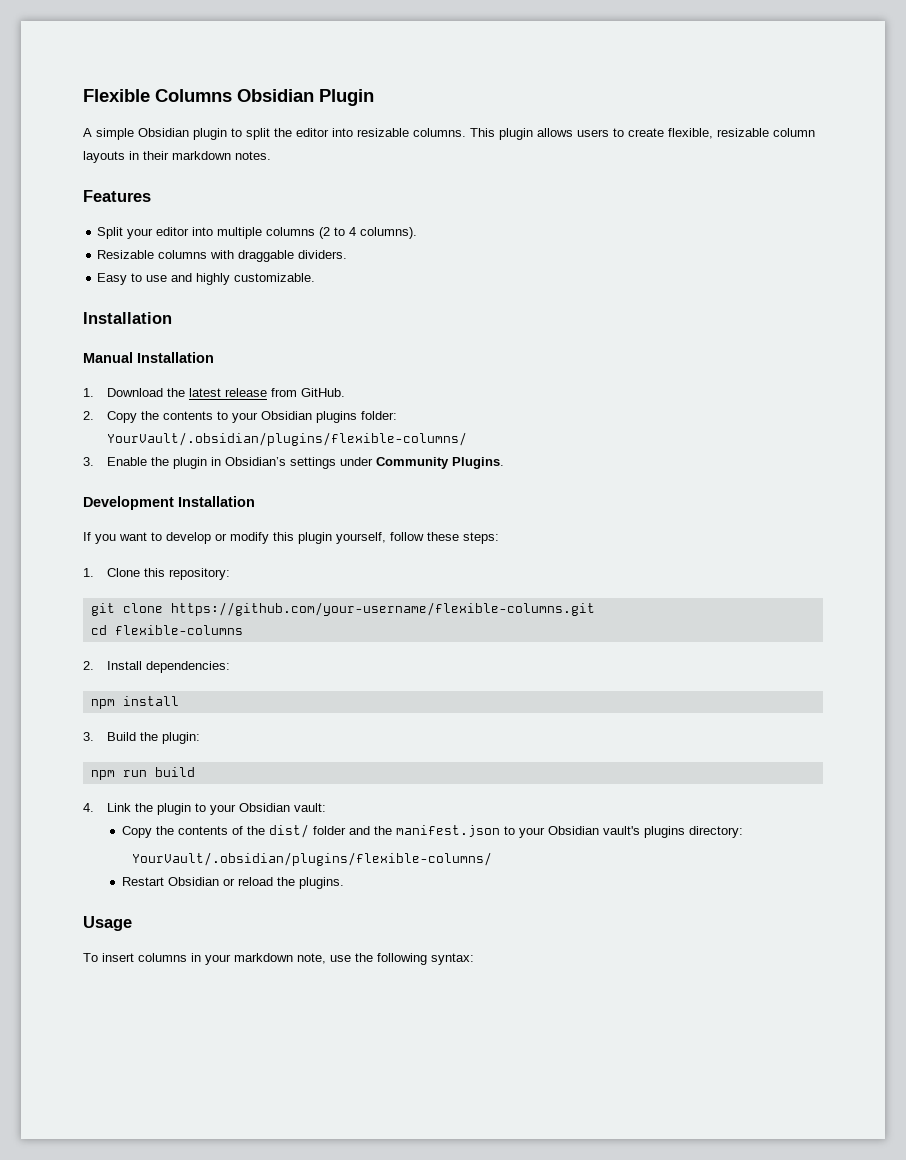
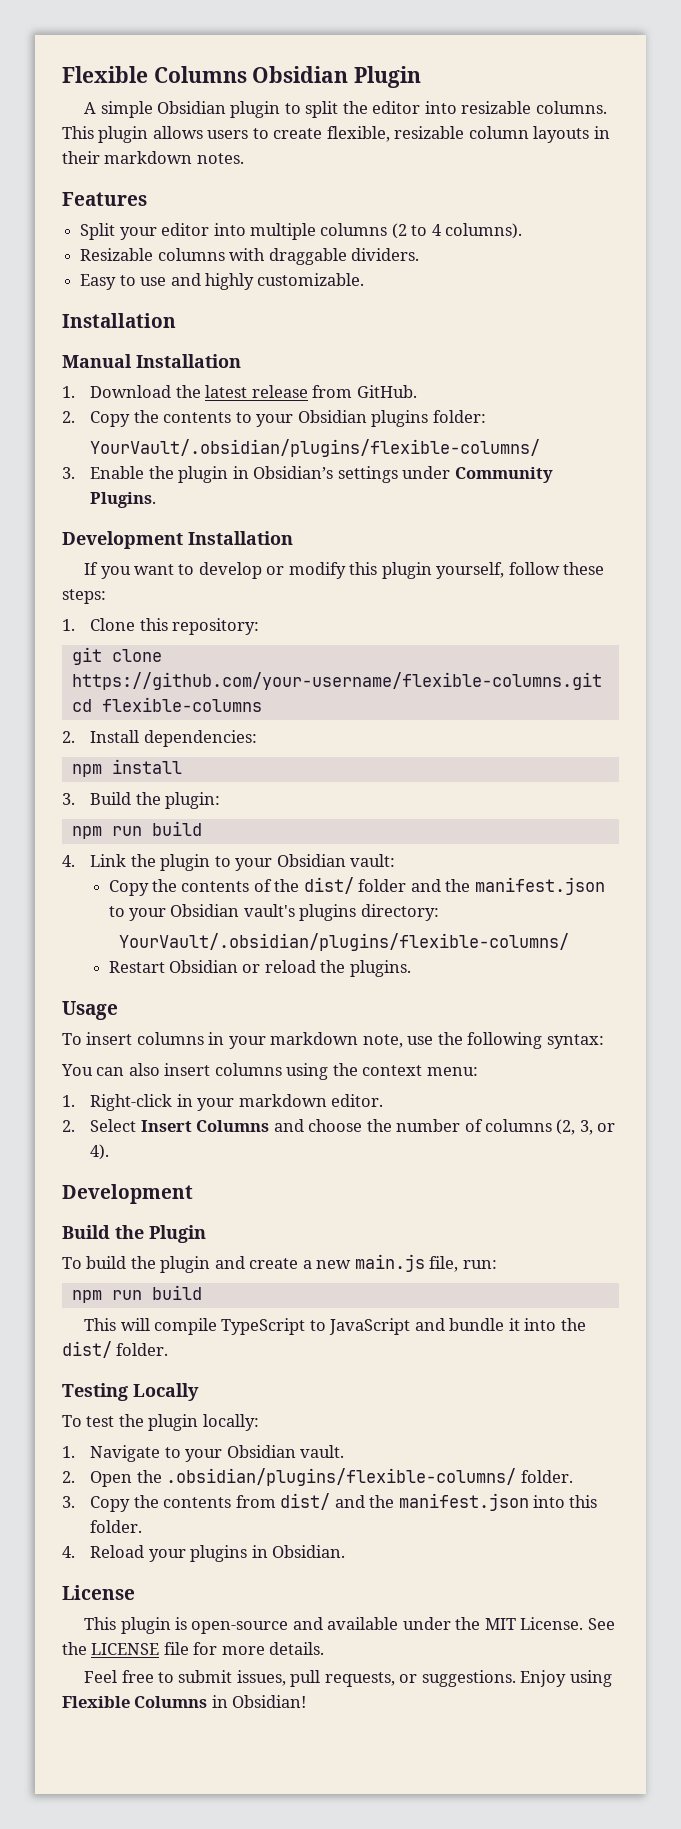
+ You can also insert columns using the context menu:
+ 1. Right-click in your markdown editor.
+ 2. Select Insert Columns and choose the number of columns (2, 3, or 4).
+ Development
+ Build the Plugin
+ To build the plugin and create a new main.js file, run:
+ npm run build
+ This will compile TypeScript to JavaScript and bundle it into the dist/ folder.
+ Testing Locally
+ To test the plugin locally:
+ 1. Navigate to your Obsidian vault.
+ 2. Open the .obsidian/plugins/flexible-columns/ folder.
+ 3. Copy the contents from dist/ and the manifest.json into this folder.
+ 4. Reload your plugins in Obsidian.
+ License
+ This plugin is open-source and available under the MIT License. See the LICENSE file for more details.
+ Feel free to submit issues, pull requests, or suggestions. Enjoy using Flexible Columns in Obsidian!

